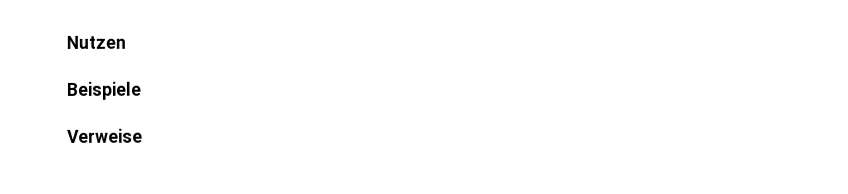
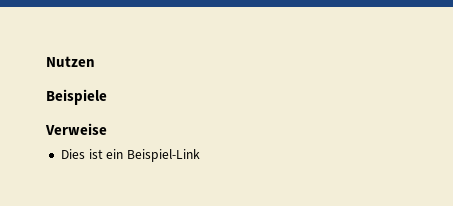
+ Dies ist ein Beispiel-Link

